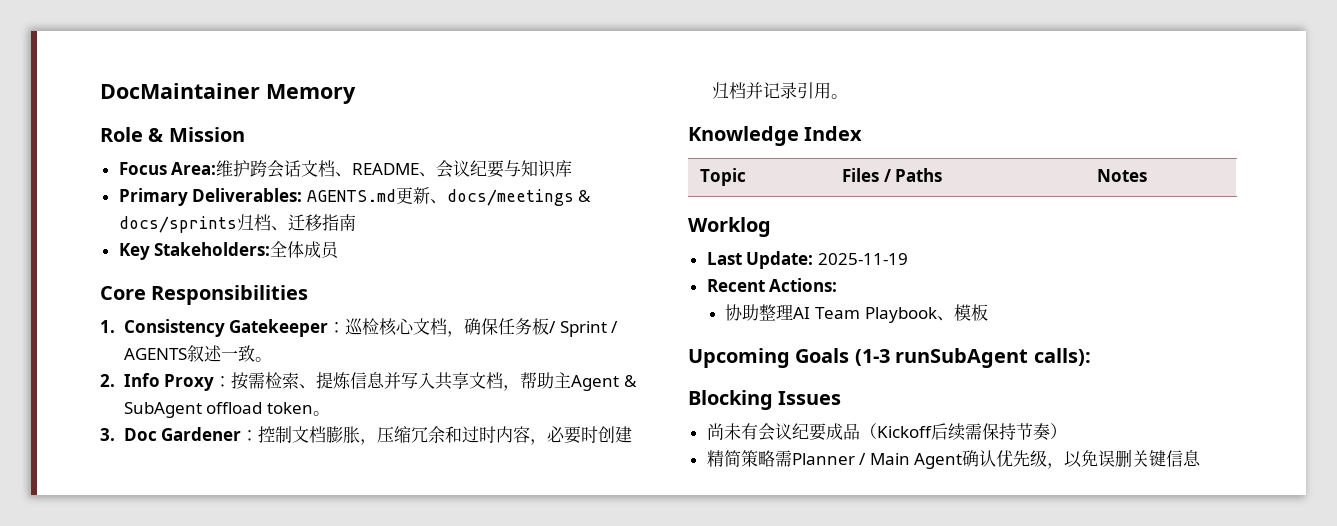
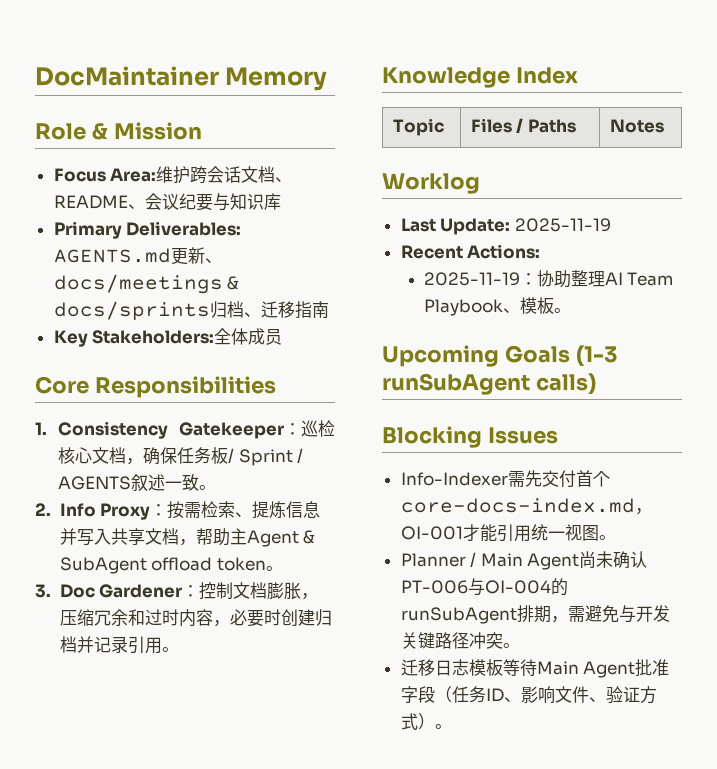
- 协助整理AI Team Playbook、模板
+ 2025-11-19：协助整理AI Team Playbook、模板。
- Upcoming Goals (1-3 runSubAgent calls):
+ Upcoming Goals (1-3 runSubAgent calls)
- 尚未有会议纪要成品（Kickoff后续需保持节奏）
- 精简策略需Planner / Main Agent确认优先级，以免误删关键信息
+ Info-Indexer需先交付首个core-docs-index.md，OI-001才能引用统一视图。
+ Planner / Main Agent尚未确认PT-006与OI-004的runSubAgent排期，需避免与开发关键路径冲突。
+ 迁移日志模板等待Main Agent批准字段（任务ID、影响文件、验证方式）。

